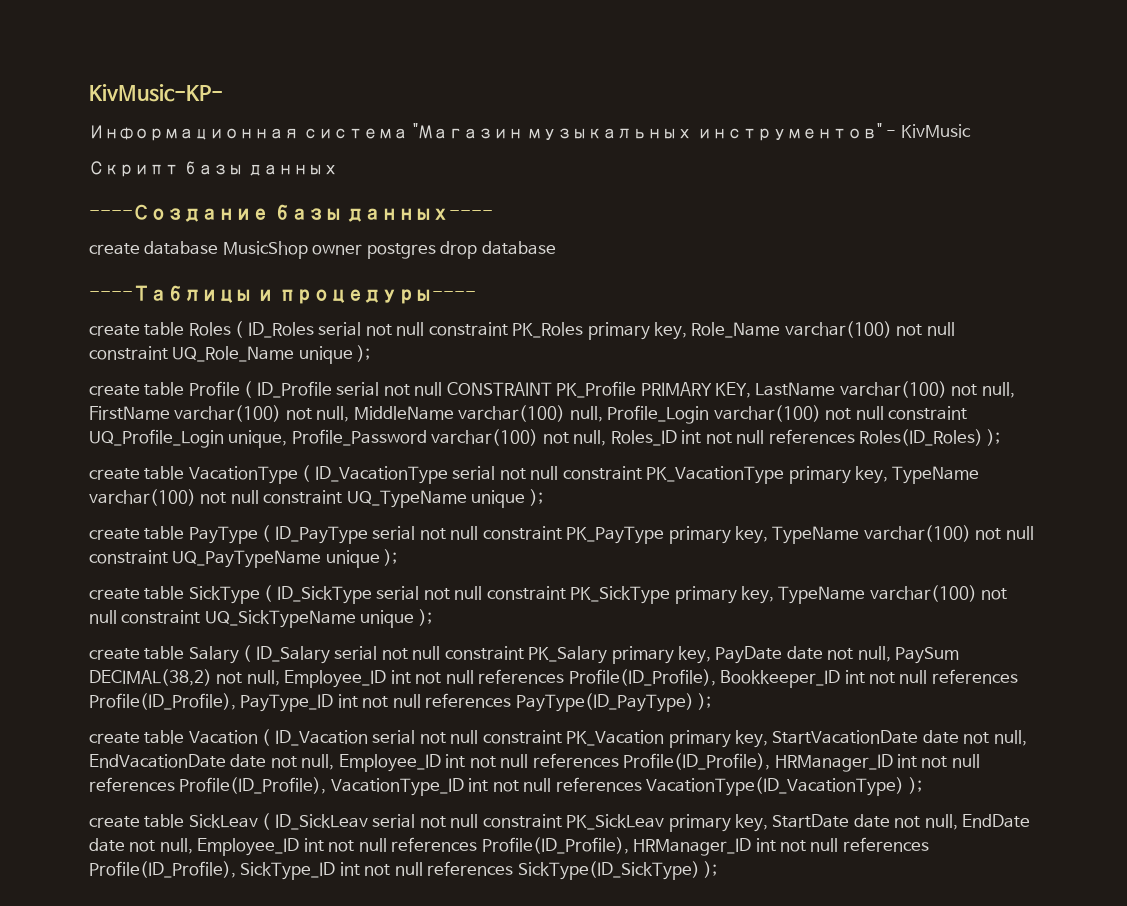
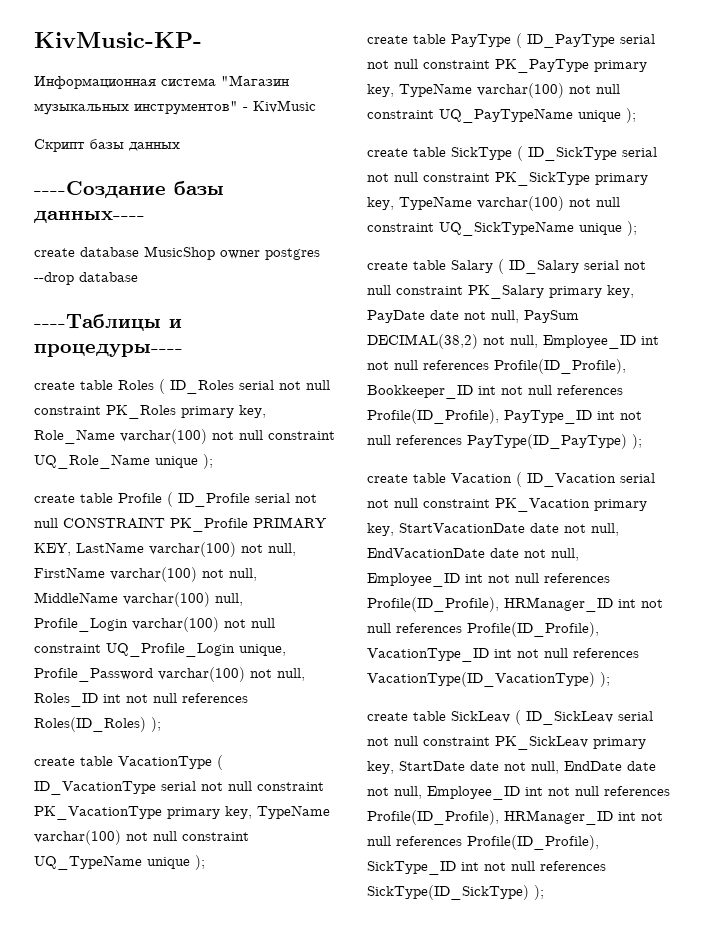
- create database MusicShop owner postgres drop database
+ create database MusicShop owner postgres --drop database

